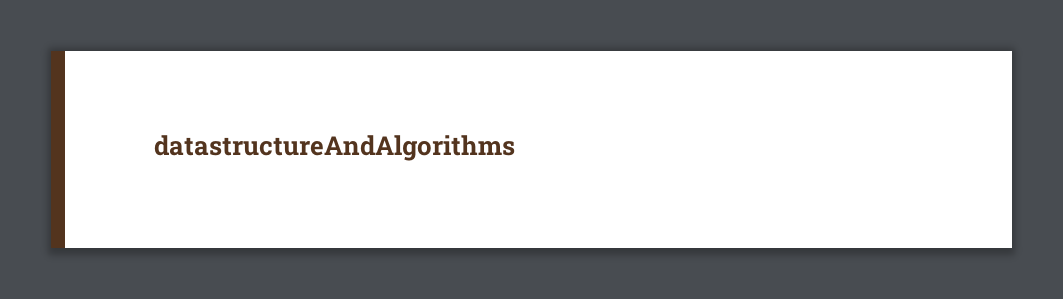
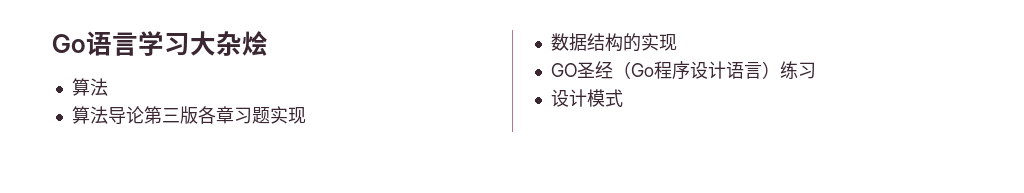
- datastructureAndAlgorithms
+ Go语言学习大杂烩
+ 算法
+ 算法导论第三版各章习题实现
+ 数据结构的实现
+ GO圣经（Go程序设计语言）练习
+ 设计模式

